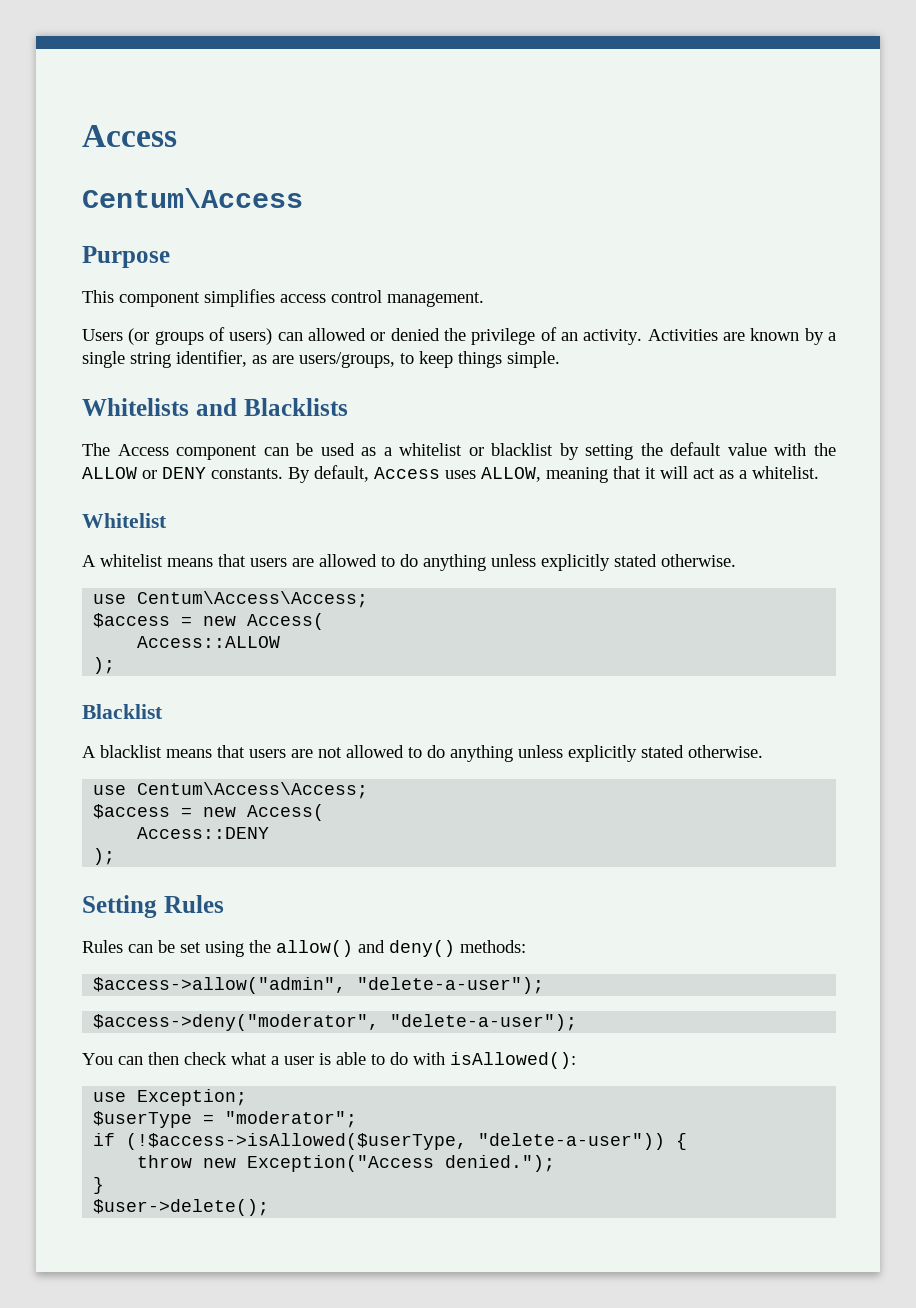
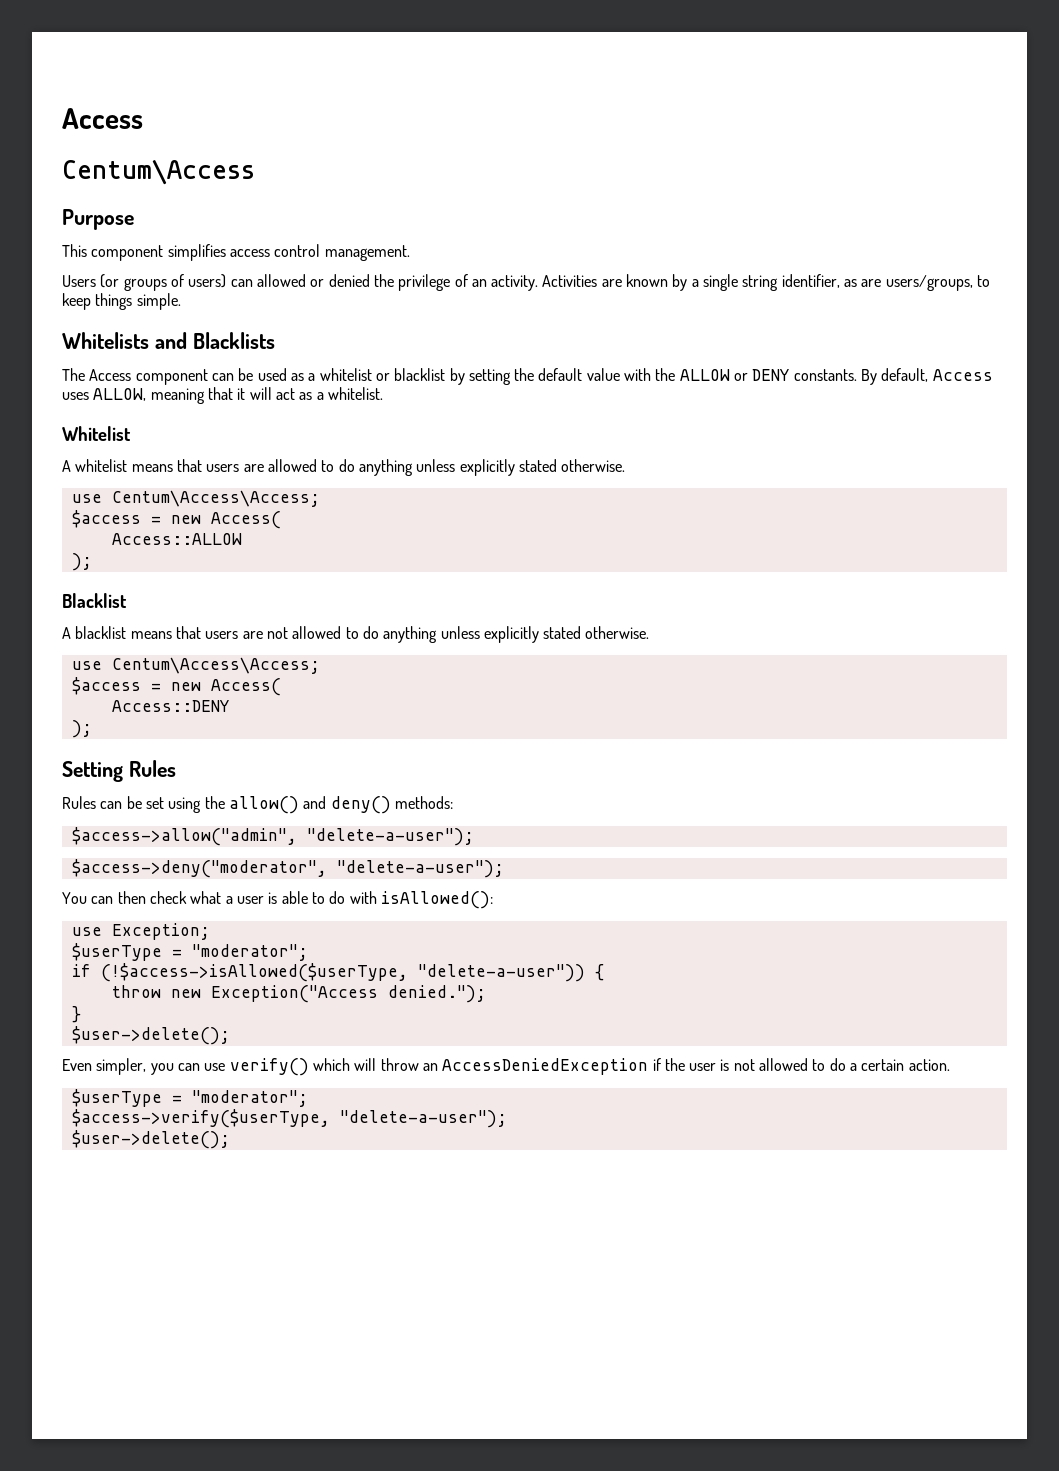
+ Even simpler, you can use verify() which will throw an AccessDeniedException if the user is not allowed to do a certain action.
+ $userType = "moderator";
+ $access->verify($userType, "delete-a-user");
+ $user->delete();

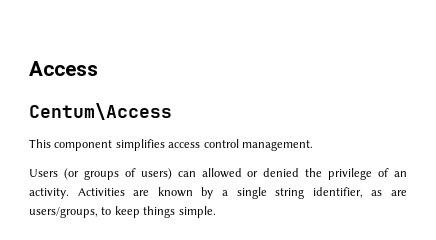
- Purpose
- Whitelists and Blacklists
- The Access component can be used as a whitelist or blacklist by setting the default value with the ALLOW or DENY constants. By default, Access uses ALLOW, meaning that it will act as a whitelist.
- Whitelist
- A whitelist means that users are allowed to do anything unless explicitly stated otherwise.
- use Centum\Access\Access;
- $access = new Access(
- Access::ALLOW
- );
- Blacklist
- A blacklist means that users are not allowed to do anything unless explicitly stated otherwise.
- use Centum\Access\Access;
- $access = new Access(
- Access::DENY
- );
- Setting Rules
- Rules can be set using the allow() and deny() methods:
- $access->allow("admin", "delete-a-user");
- $access->deny("moderator", "delete-a-user");
- You can then check what a user is able to do with isAllowed():
- use Exception;
- $userType = "moderator";
- if (!$access->isAllowed($userType, "delete-a-user")) {
- throw new Exception("Access denied.");
- }
- $user->delete();
- Even simpler, you can use verify() which will throw an AccessDeniedException if the user is not allowed to do a certain action.
- $userType = "moderator";
- $access->verify($userType, "delete-a-user");
- $user->delete();

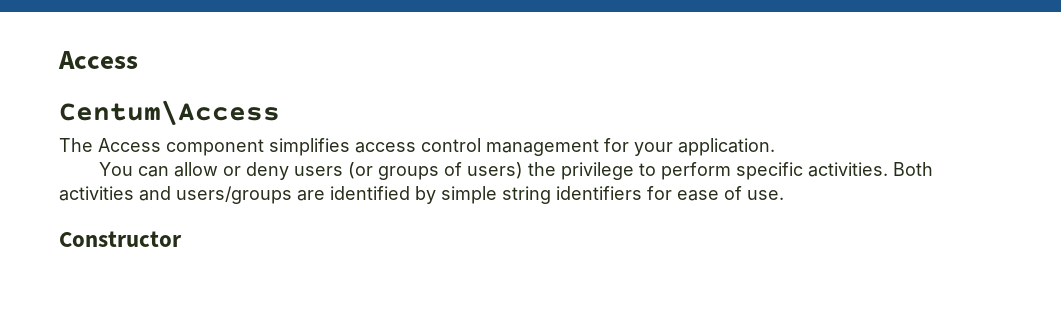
- This component simplifies access control management.
- Users (or groups of users) can allowed or denied the privilege of an activity. Activities are known by a single string identifier, as are users/groups, to keep things simple.
+ The Access component simplifies access control management for your application.
+ You can allow or deny users (or groups of users) the privilege to perform specific activities. Both activities and users/groups are identified by simple string identifiers for ease of use.
+ Constructor

